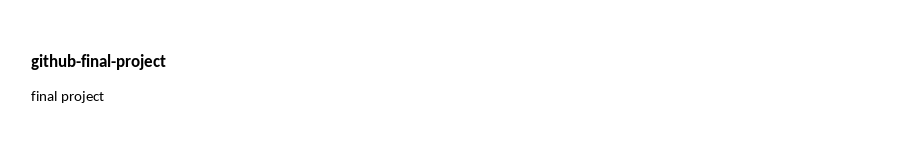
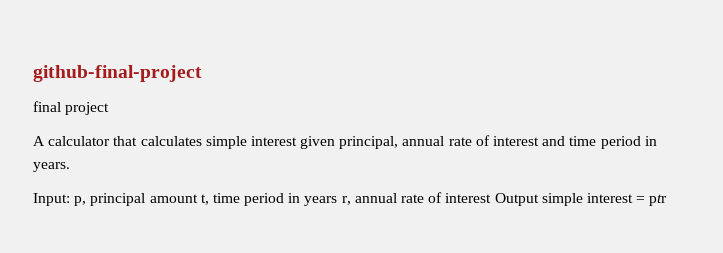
+ A calculator that calculates simple interest given principal, annual rate of interest and time period in years.
+ Input: p, principal amount t, time period in years r, annual rate of interest Output simple interest = ptr

